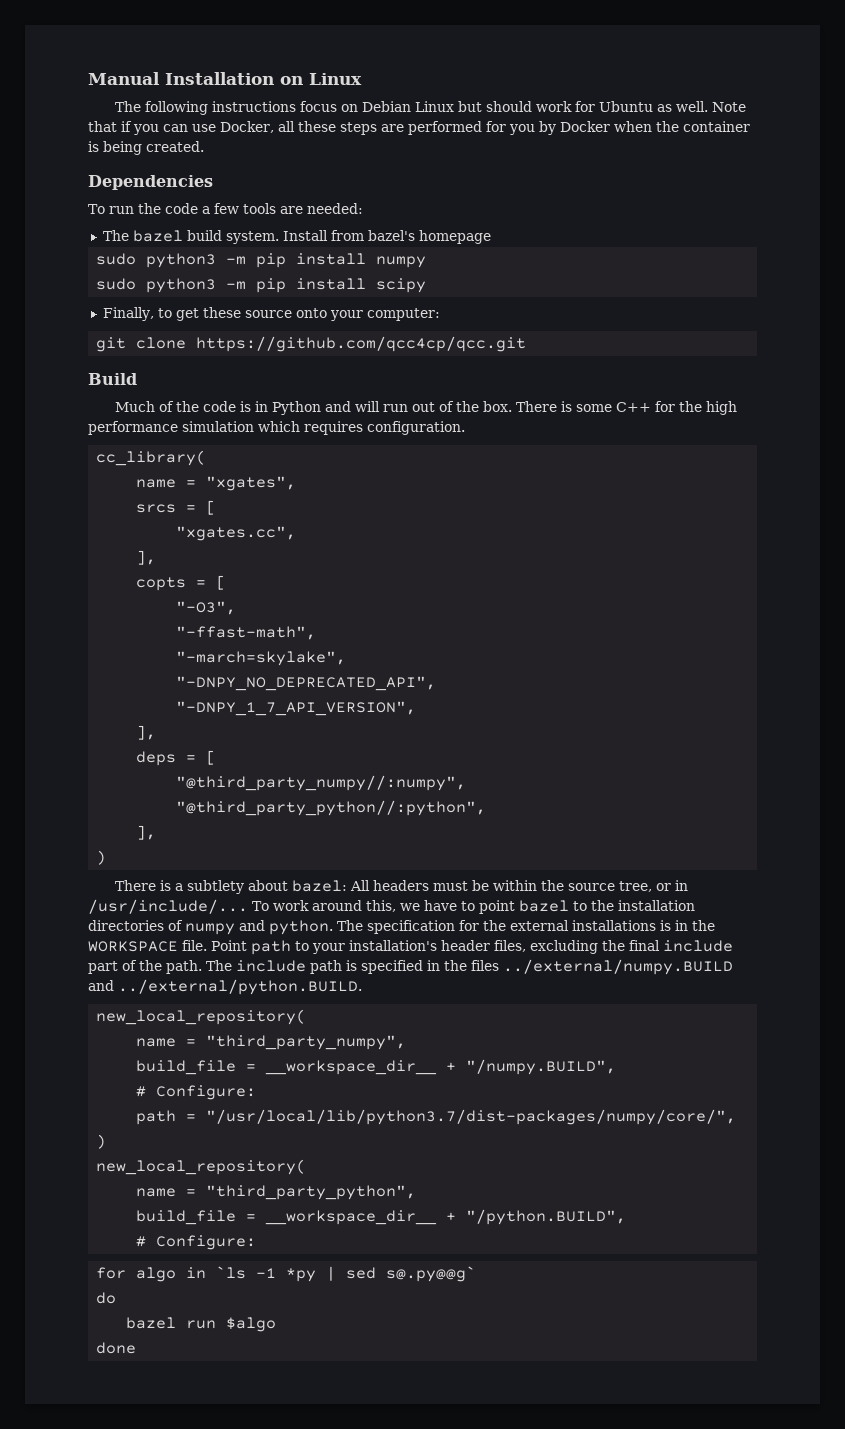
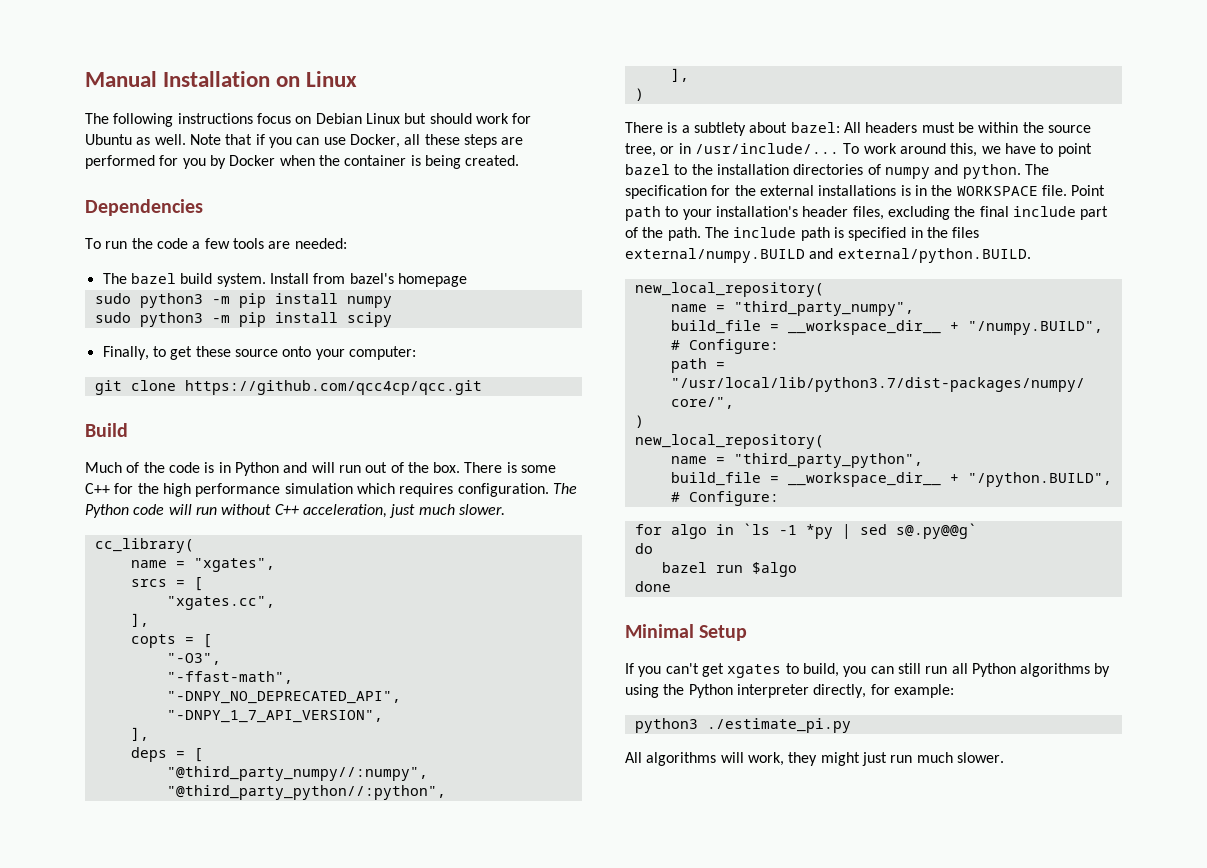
+ The Python code will run without C++ acceleration, just much slower.
- "-march=skylake",
- The include path is specified in the files ../external/numpy.BUILD and ../external/python.BUILD.
+ The include path is specified in the files external/numpy.BUILD and external/python.BUILD.
+ Minimal Setup
+ If you can't get xgates to build, you can still run all Python algorithms by using the Python interpreter directly, for example:
+ python3 ./estimate_pi.py
+ All algorithms will work, they might just run much slower.

